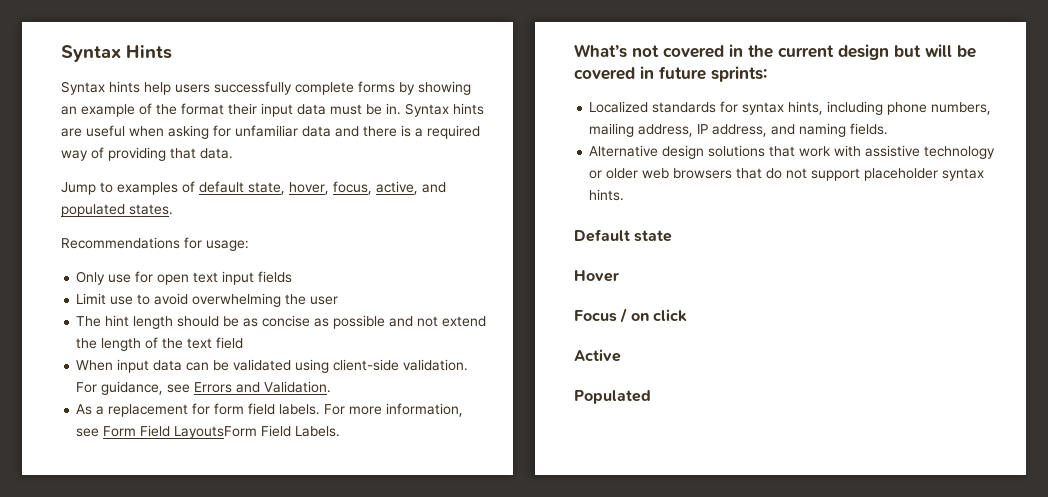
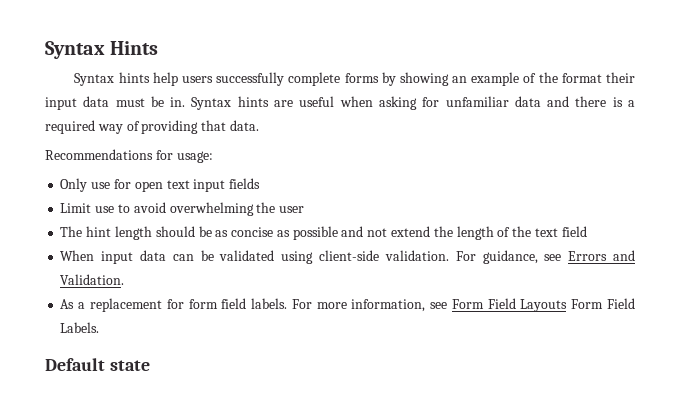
- Jump to examples of default state, hover, focus, active, and populated states.
- For more information, see Form Field LayoutsForm Field Labels.
+ For more information, see Form Field Layouts Form Field Labels.
- What’s not covered in the current design but will be covered in future sprints:
- Localized standards for syntax hints, including phone numbers, mailing address, IP address, and naming fields.
- Alternative design solutions that work with assistive technology or older web browsers that do not support placeholder syntax hints.
  Default state
- Hover
- Focus / on click
- Active
- Populated

